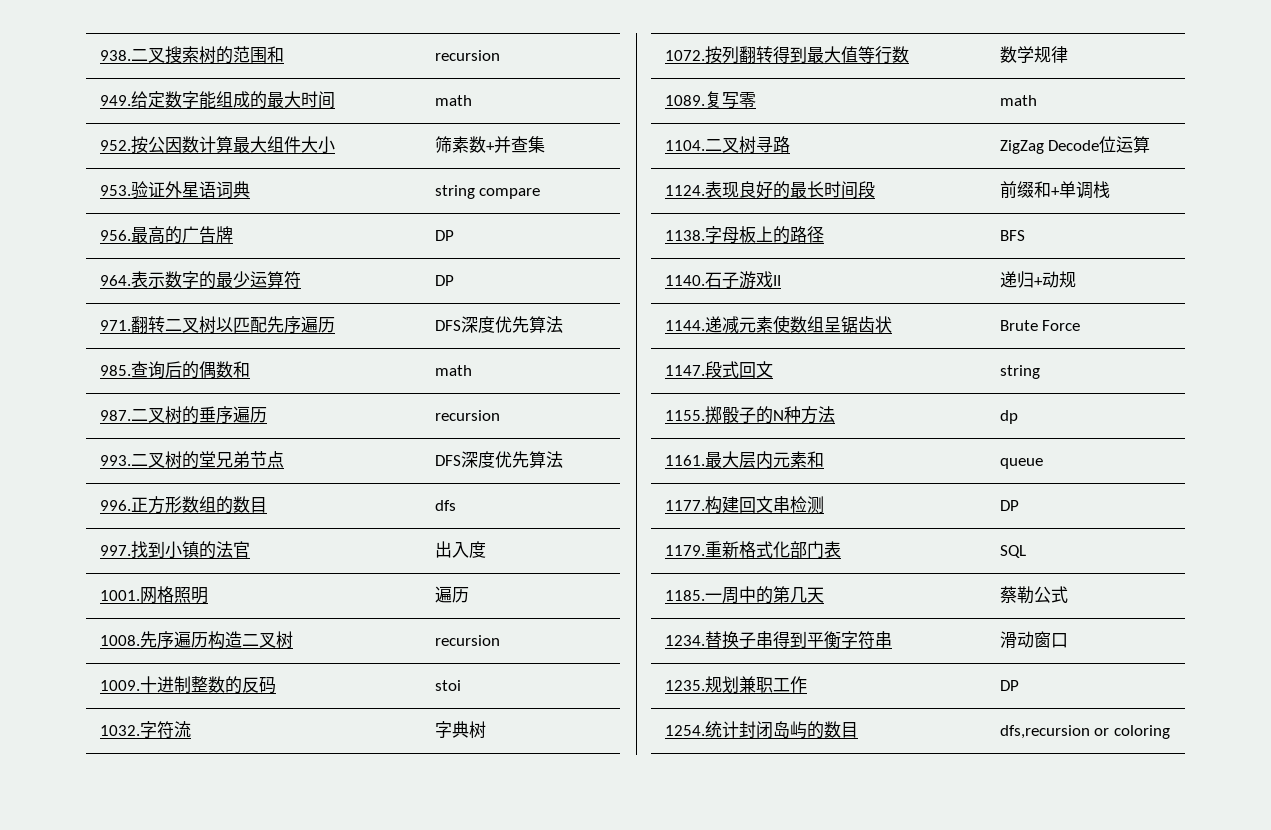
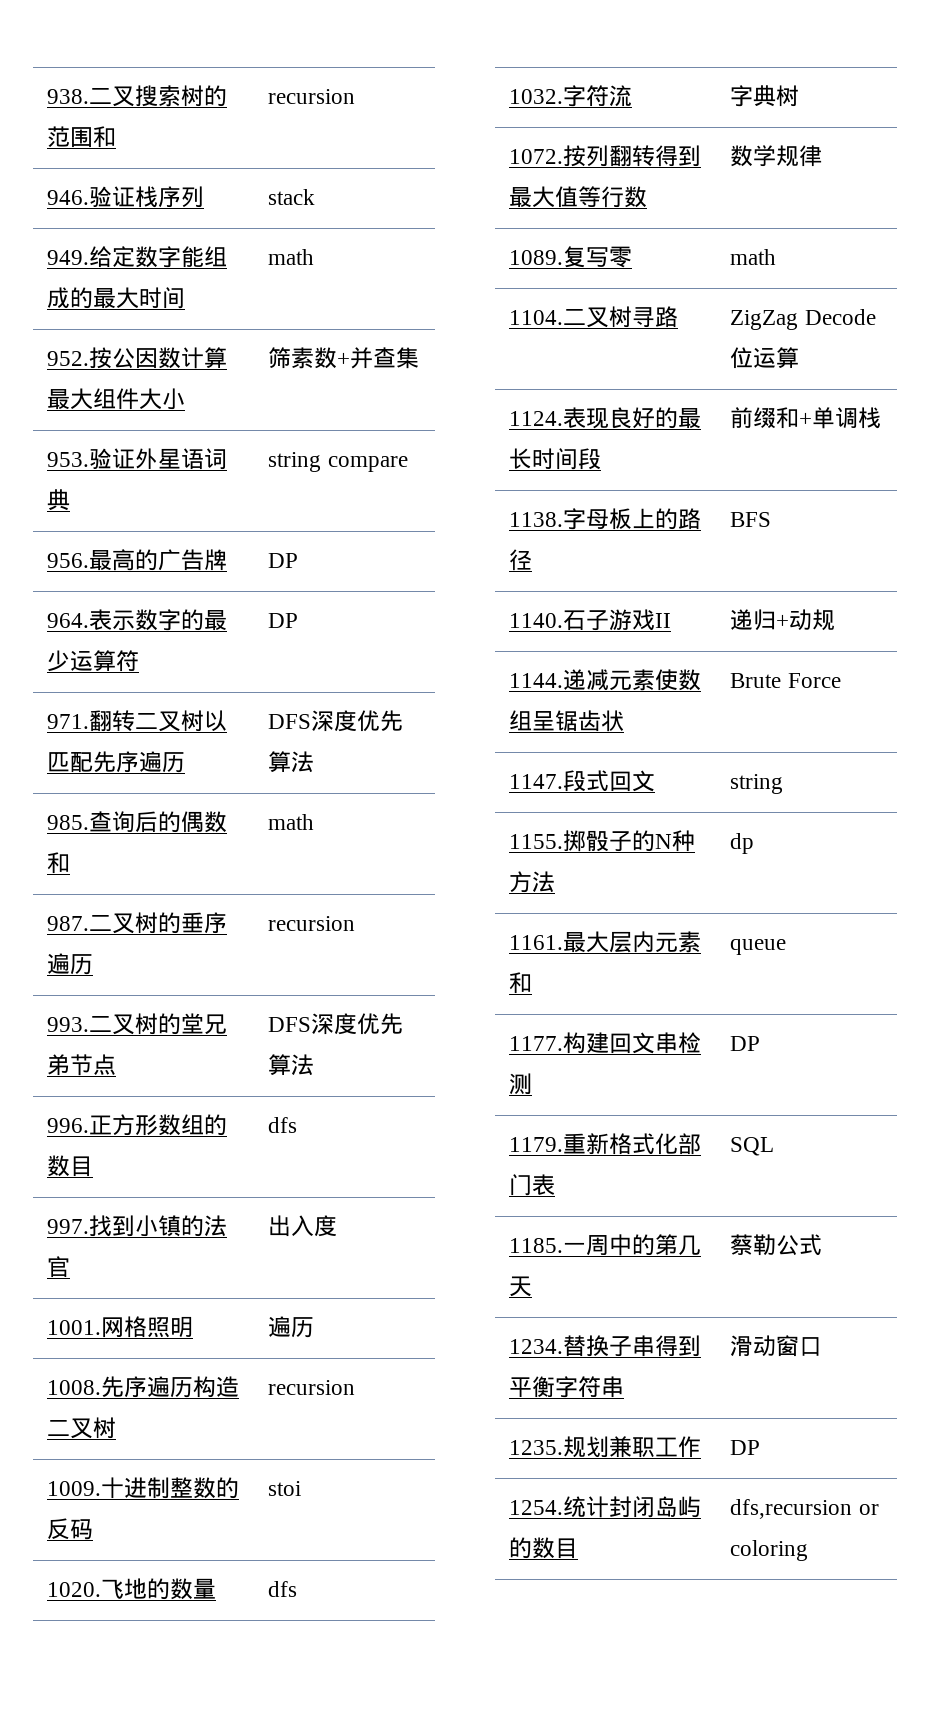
+ 946.验证栈序列 | stack
+ 1020.飞地的数量 | dfs

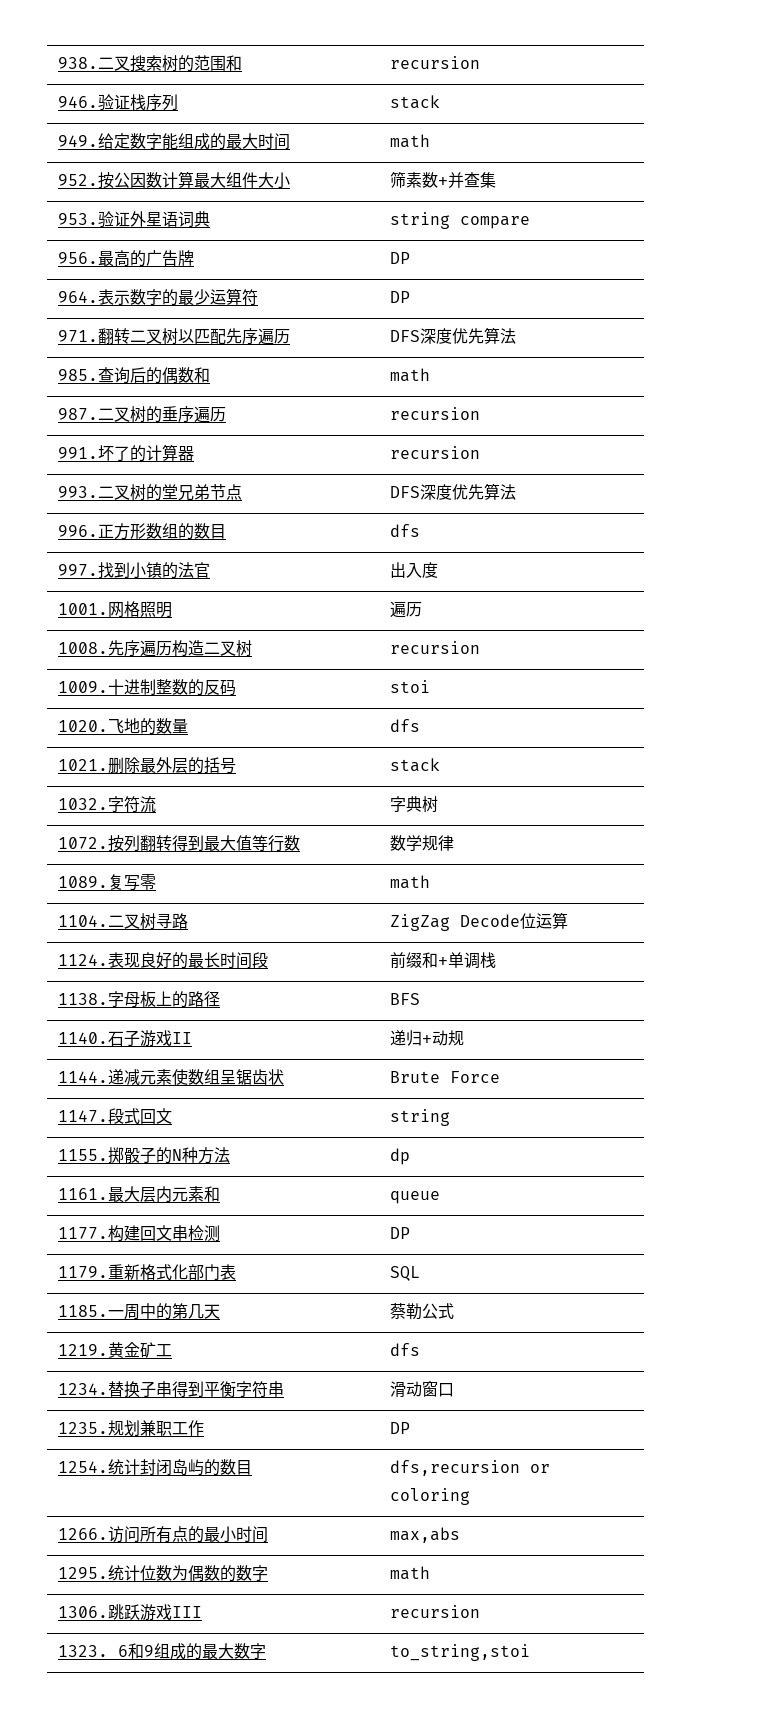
+ 991.坏了的计算器 | recursion
+ 1021.删除最外层的括号 | stack
+ 1219.黄金矿工 | dfs
+ 1266.访问所有点的最小时间 | max,abs
+ 1295.统计位数为偶数的数字 | math
+ 1306.跳跃游戏III | recursion
+ 1323. 6和9组成的最大数字 | to_string,stoi

